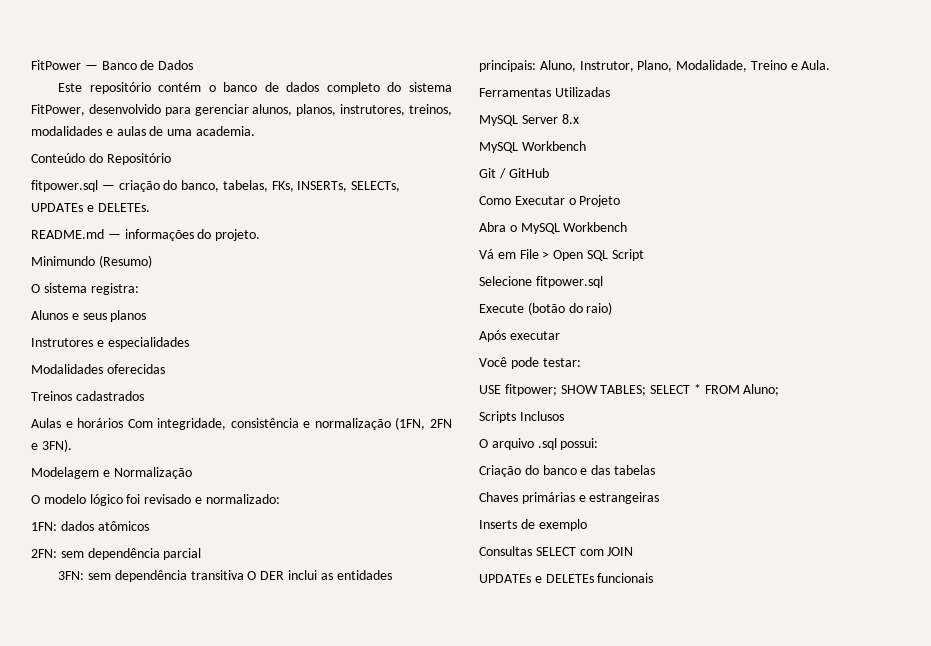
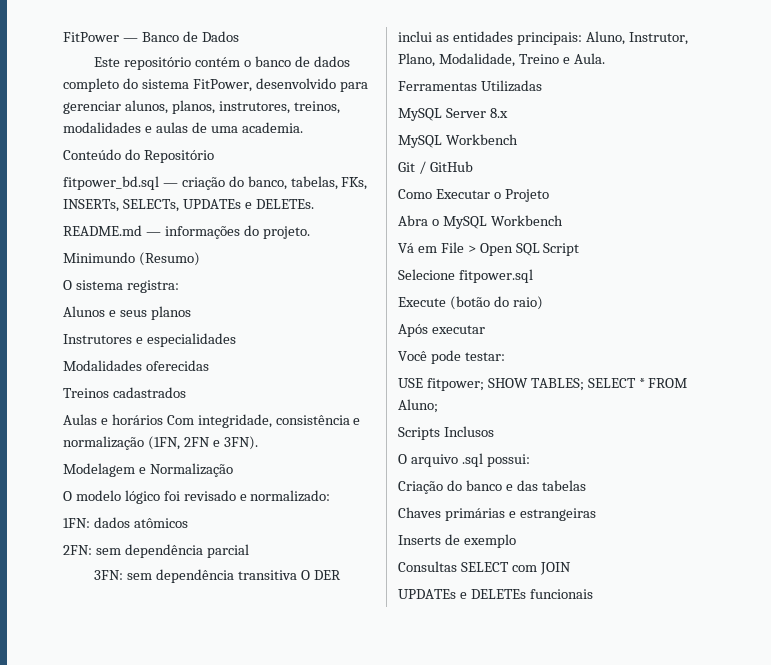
- fitpower.sql — criação do banco, tabelas, FKs, INSERTs, SELECTs, UPDATEs e DELETEs.
+ fitpower_bd.sql — criação do banco, tabelas, FKs, INSERTs, SELECTs, UPDATEs e DELETEs.

